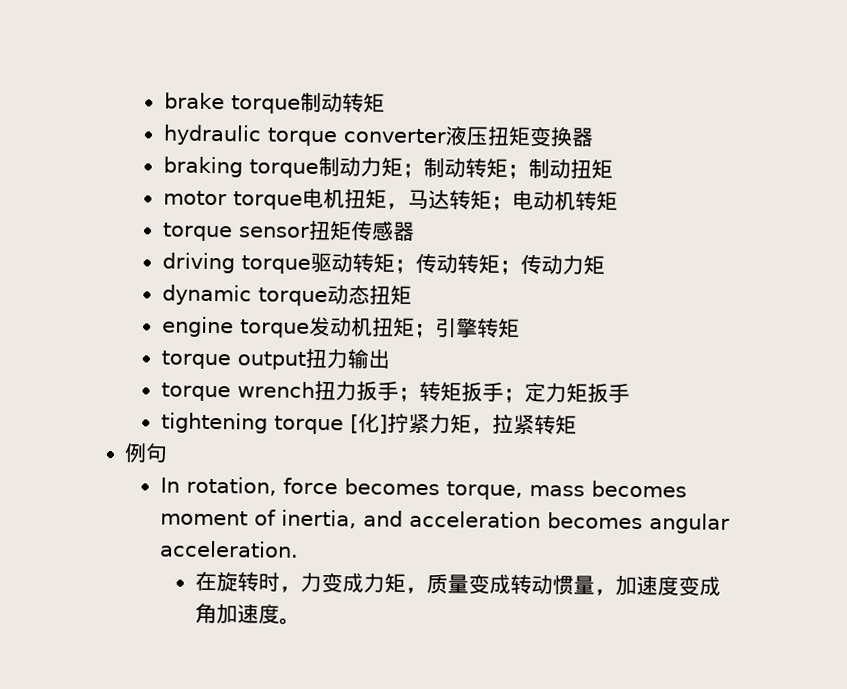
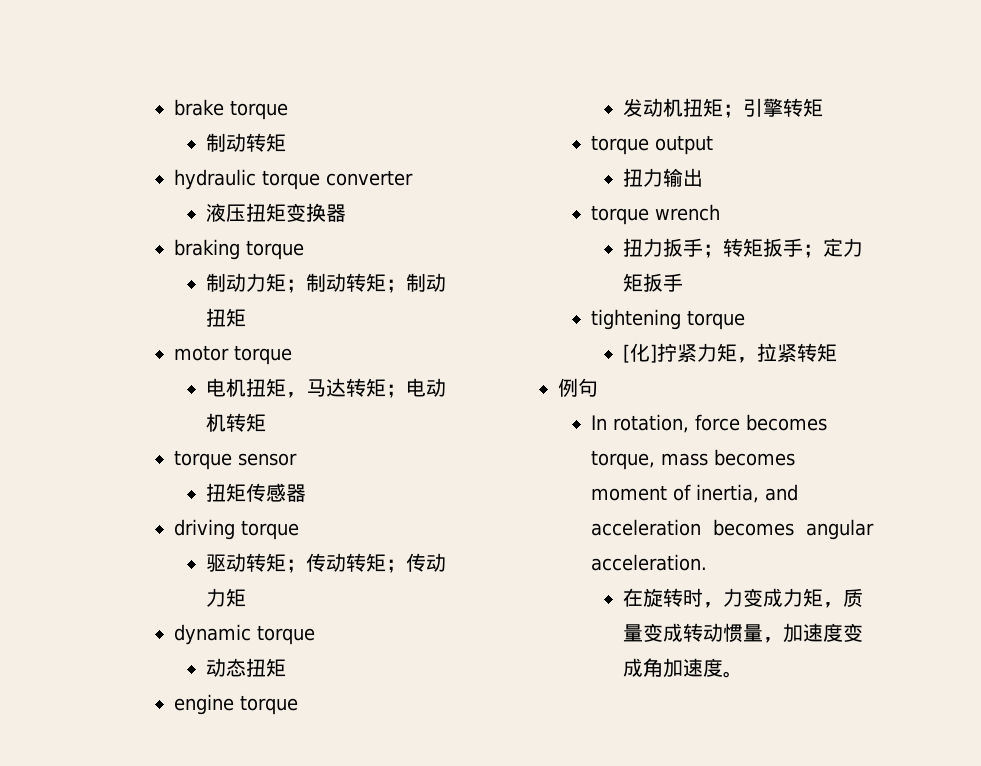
- brake torque制动转矩
+ brake torque
+ 制动转矩
- hydraulic torque converter液压扭矩变换器
+ hydraulic torque converter
+ 液压扭矩变换器
- braking torque制动力矩；制动转矩；制动扭矩
+ braking torque
+ 制动力矩；制动转矩；制动扭矩
- motor torque电机扭矩，马达转矩；电动机转矩
+ motor torque
+ 电机扭矩，马达转矩；电动机转矩
- torque sensor扭矩传感器
+ torque sensor
+ 扭矩传感器
- driving torque驱动转矩；传动转矩；传动力矩
+ driving torque
+ 驱动转矩；传动转矩；传动力矩
- dynamic torque动态扭矩
+ dynamic torque
+ 动态扭矩
- engine torque发动机扭矩；引擎转矩
+ engine torque
+ 发动机扭矩；引擎转矩
- torque output扭力输出
+ torque output
+ 扭力输出
- torque wrench扭力扳手；转矩扳手；定力矩扳手
+ torque wrench
+ 扭力扳手；转矩扳手；定力矩扳手
- tightening torque [化]拧紧力矩，拉紧转矩
+ tightening torque
+ [化]拧紧力矩，拉紧转矩

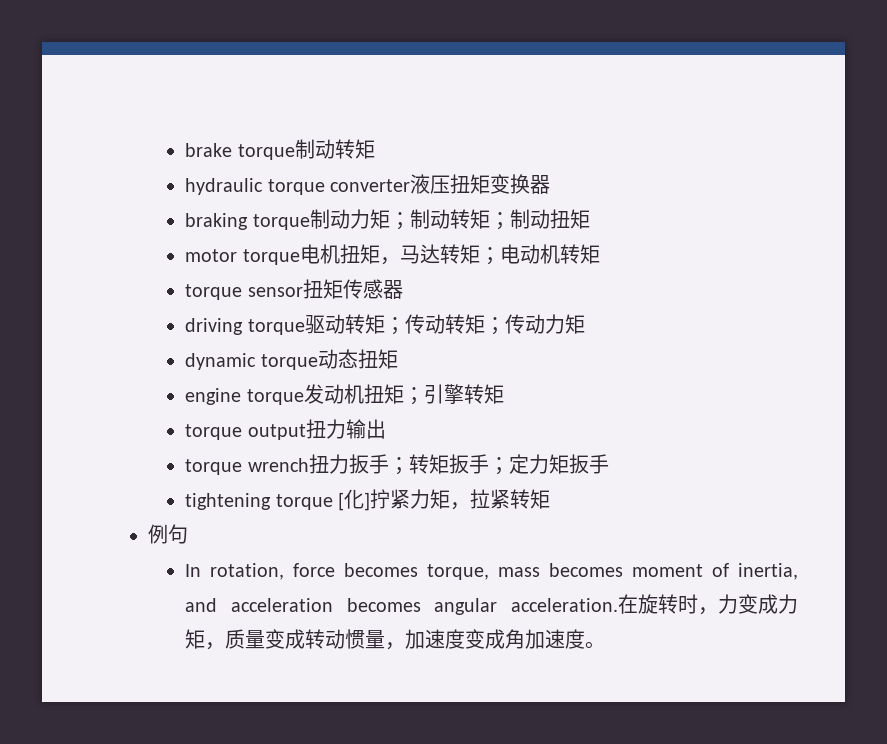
- brake torque
- 制动转矩
+ brake torque制动转矩
- hydraulic torque converter
- 液压扭矩变换器
+ hydraulic torque converter液压扭矩变换器
- braking torque
- 制动力矩；制动转矩；制动扭矩
+ braking torque制动力矩；制动转矩；制动扭矩
- motor torque
- 电机扭矩，马达转矩；电动机转矩
+ motor torque电机扭矩，马达转矩；电动机转矩
- torque sensor
- 扭矩传感器
+ torque sensor扭矩传感器
- driving torque
- 驱动转矩；传动转矩；传动力矩
+ driving torque驱动转矩；传动转矩；传动力矩
- dynamic torque
- 动态扭矩
+ dynamic torque动态扭矩
- engine torque
- 发动机扭矩；引擎转矩
+ engine torque发动机扭矩；引擎转矩
- torque output
- 扭力输出
+ torque output扭力输出
- torque wrench
- 扭力扳手；转矩扳手；定力矩扳手
+ torque wrench扭力扳手；转矩扳手；定力矩扳手
- tightening torque
- [化]拧紧力矩，拉紧转矩
+ tightening torque [化]拧紧力矩，拉紧转矩
- In rotation, force becomes torque, mass becomes moment of inertia, and acceleration becomes angular acceleration.
- 在旋转时，力变成力矩，质量变成转动惯量，加速度变成角加速度。
+ In rotation, force becomes torque, mass becomes moment of inertia, and acceleration becomes angular acceleration.在旋转时，力变成力矩，质量变成转动惯量，加速度变成角加速度。

